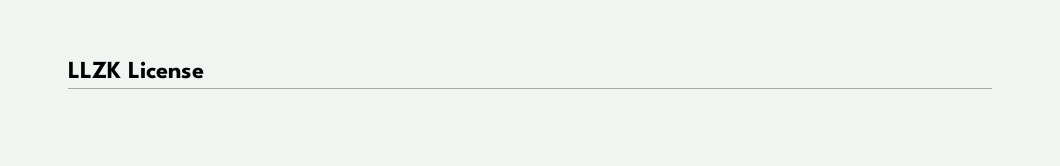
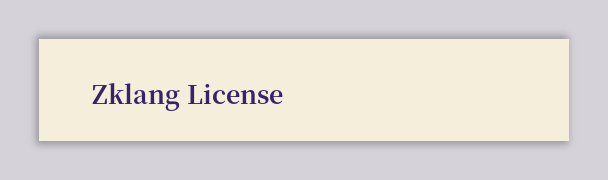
- LLZK License
+ Zklang License

